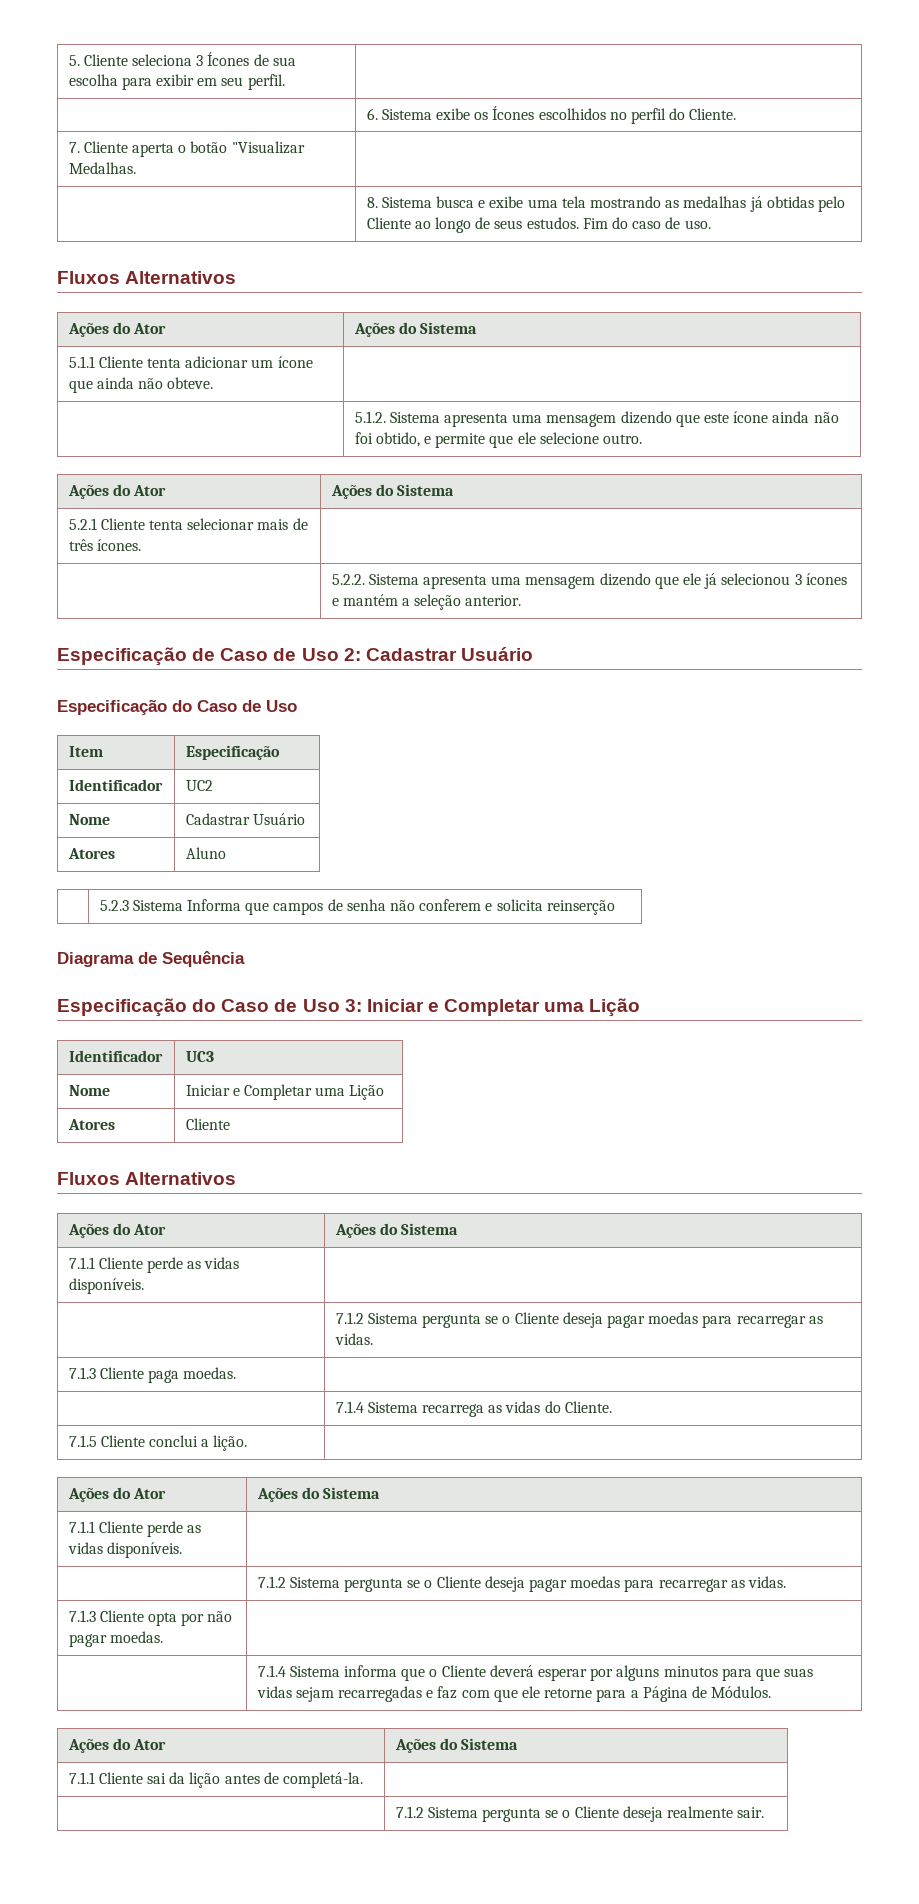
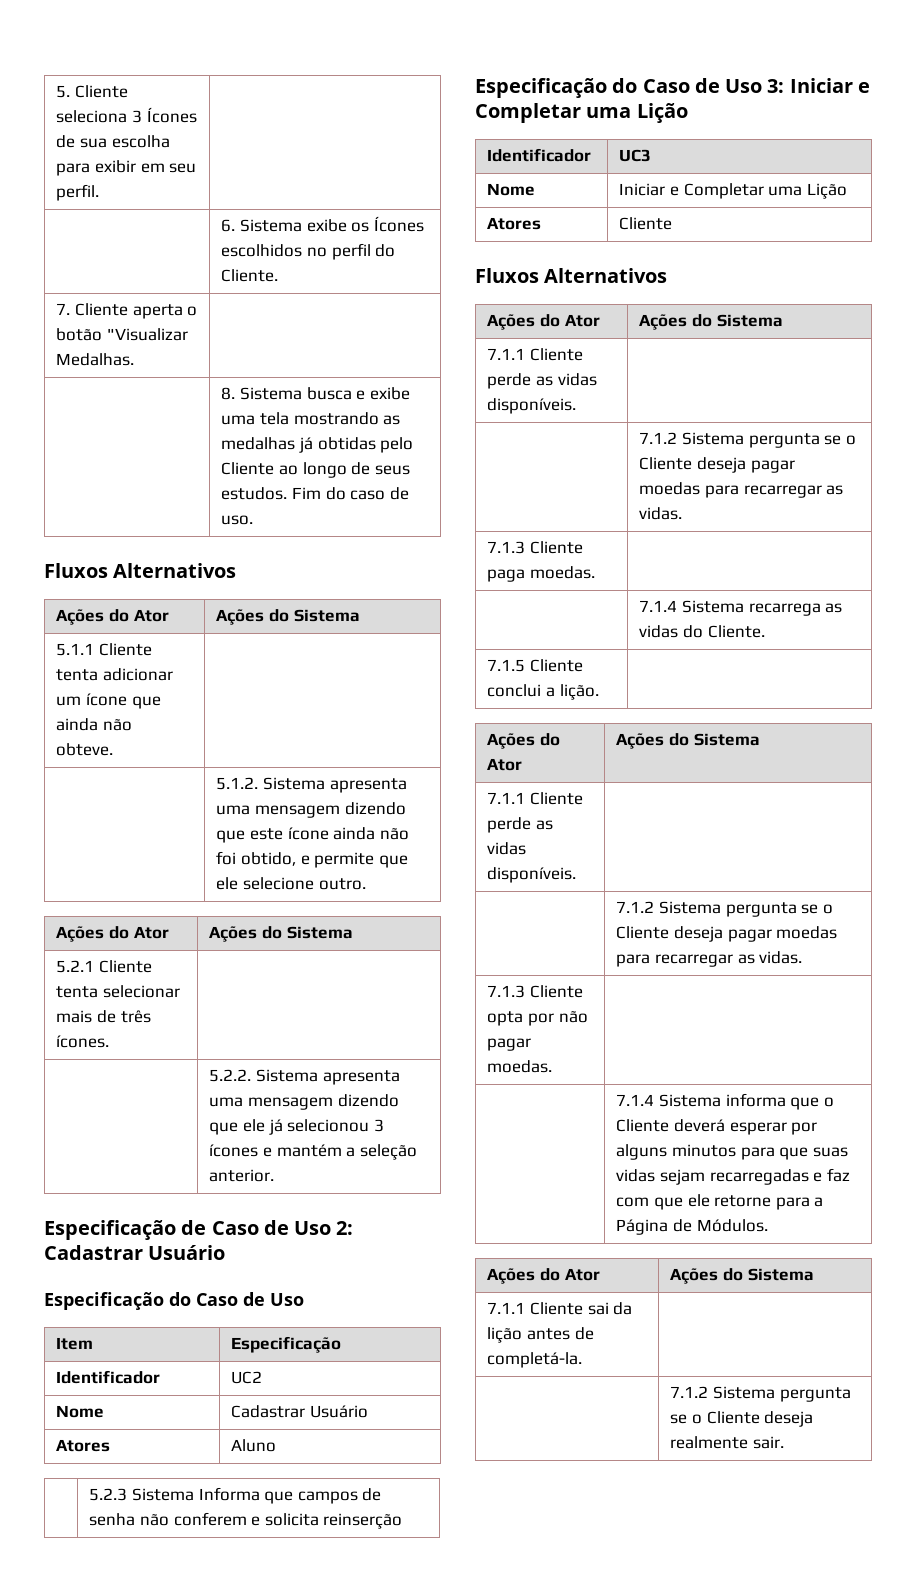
- Diagrama de Sequência

